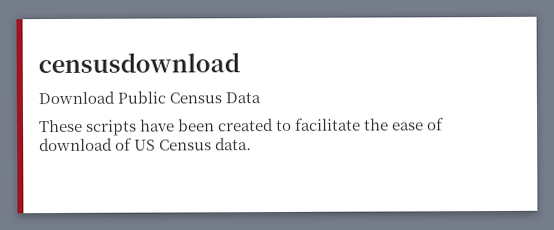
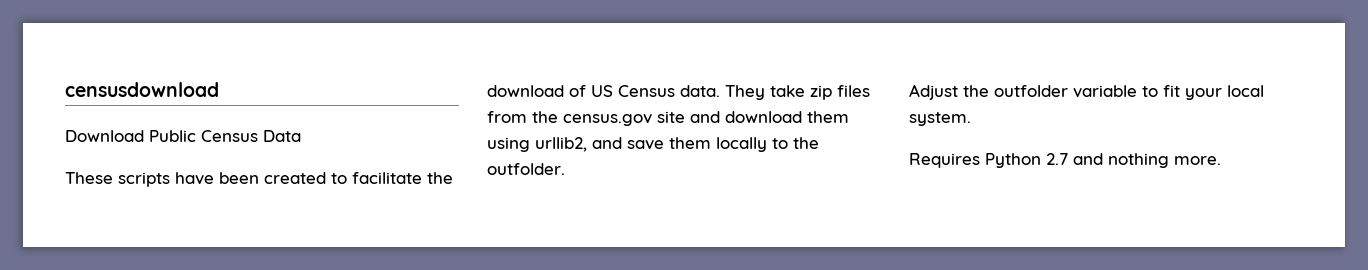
- These scripts have been created to facilitate the ease of download of US Census data.
+ These scripts have been created to facilitate the download of US Census data.
+ They take zip files from the census.gov site and download them using urllib2, and save them locally to the outfolder.
+ Adjust the outfolder variable to fit your local system.
+ Requires Python 2.7 and nothing more.

